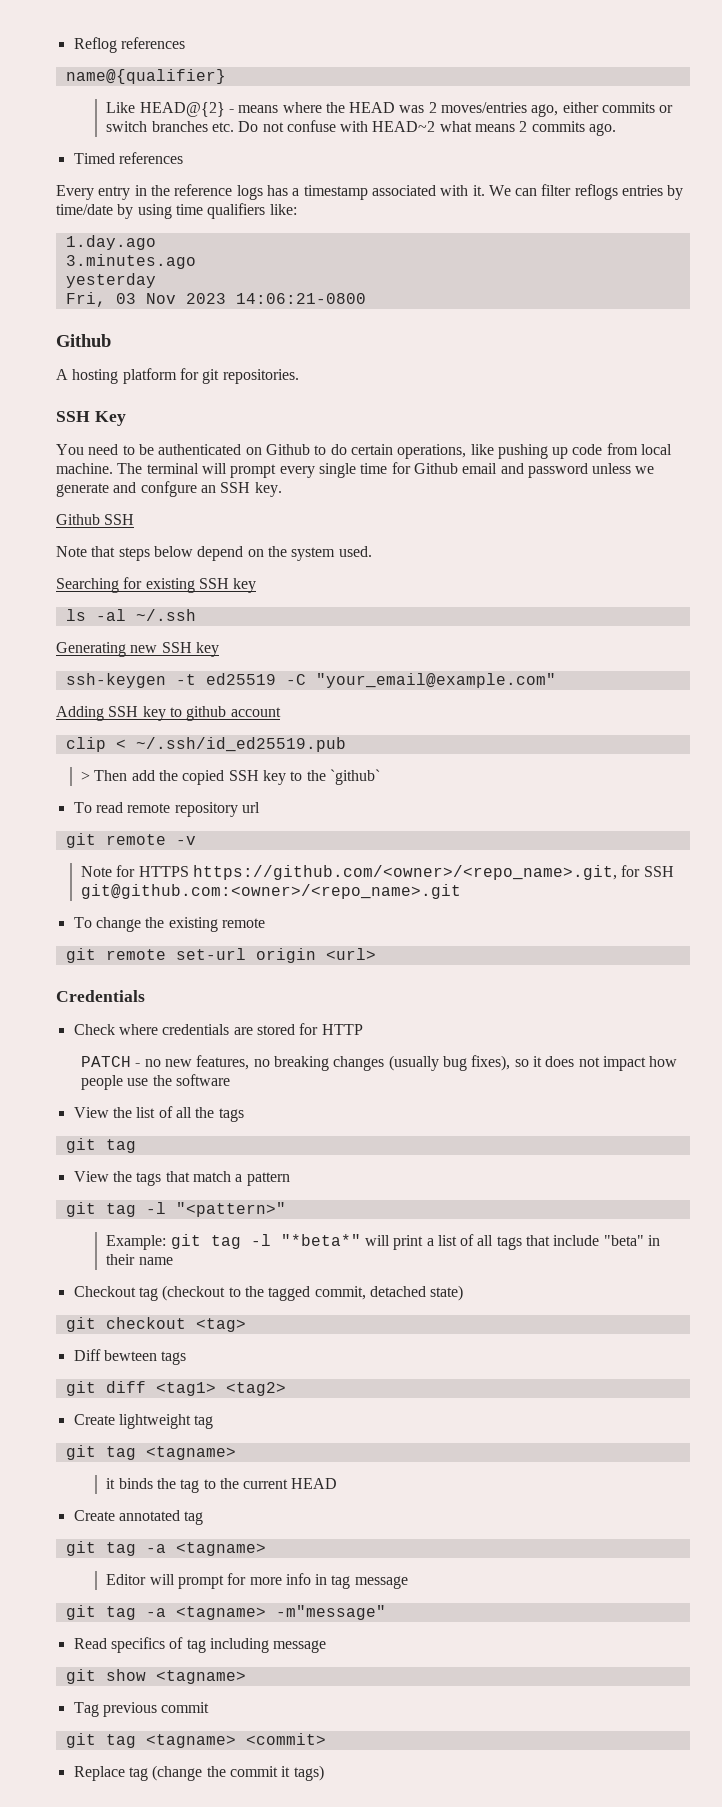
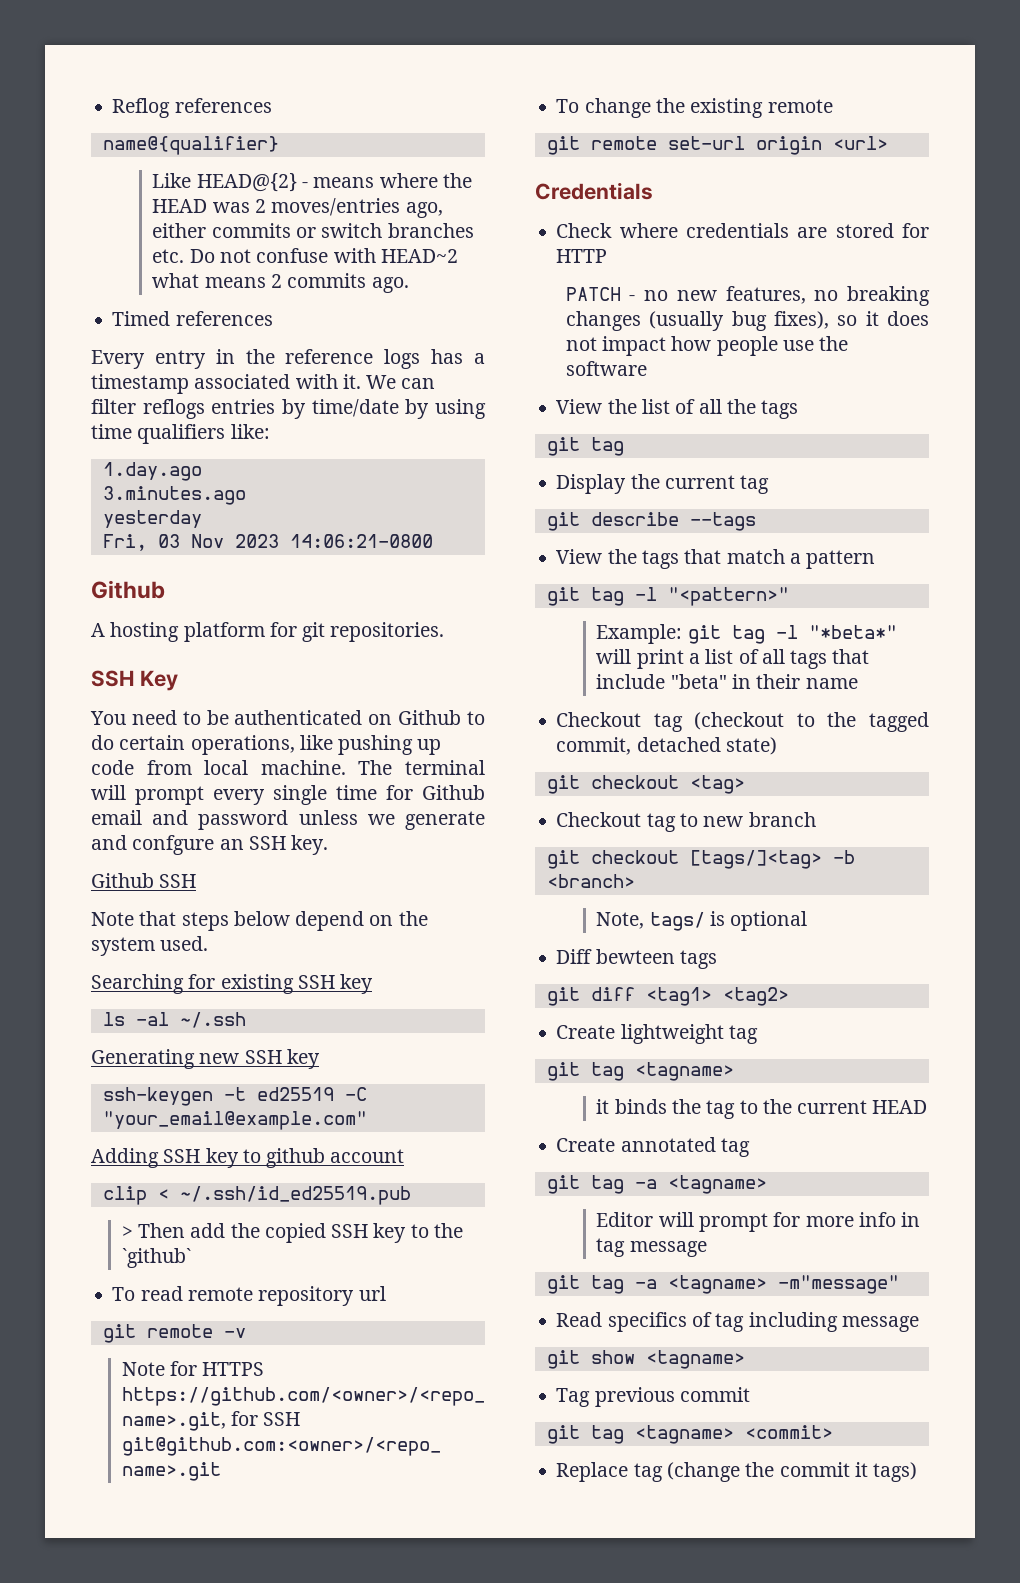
+ Display the current tag
+ git describe --tags
+ Checkout tag to new branch
+ git checkout [tags/]<tag> -b <branch>
+ Note, tags/ is optional

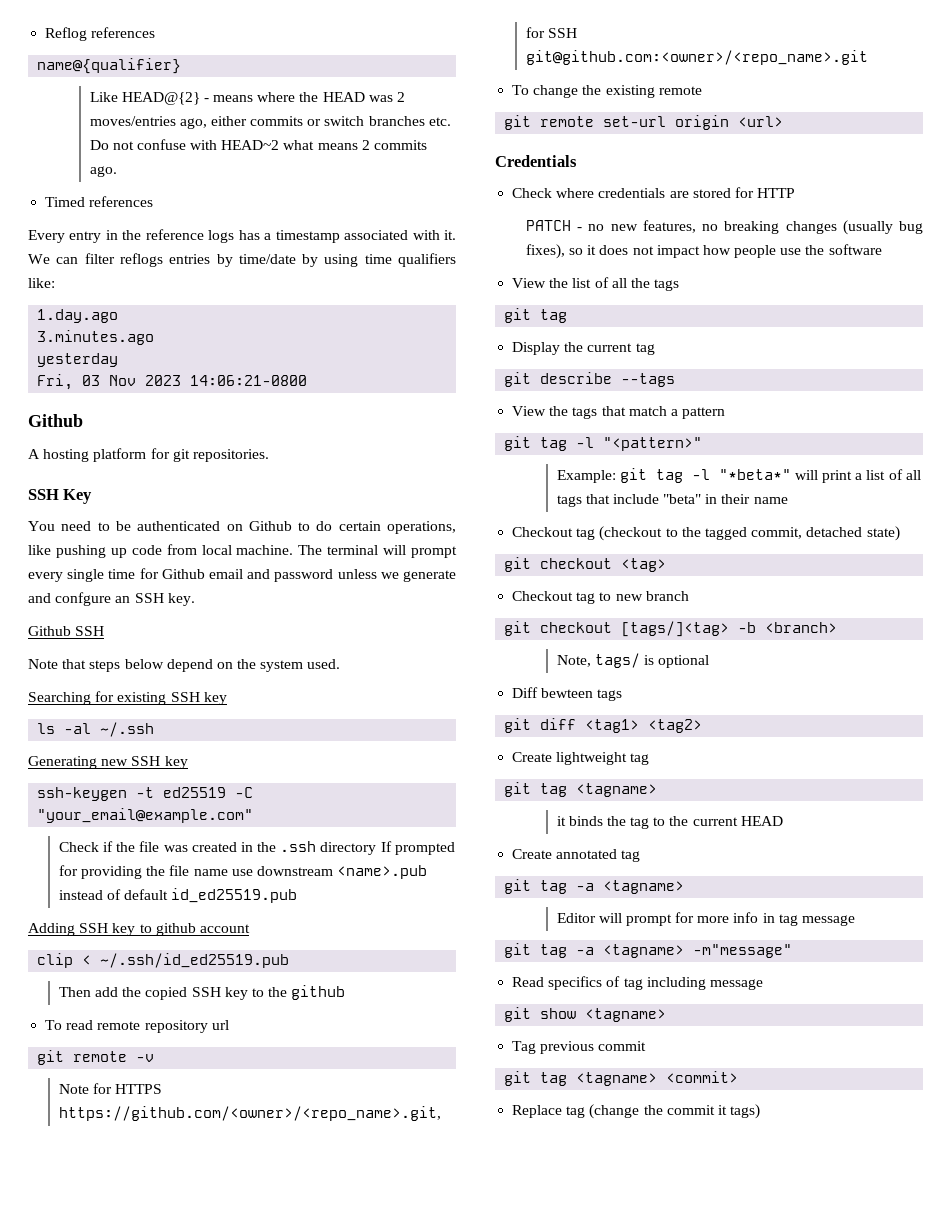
+ Check if the file was created in the .ssh directory If prompted for providing the file name use downstream <name>.pub instead of default id_ed25519.pub
- > Then add the copied SSH key to the `github`
+ Then add the copied SSH key to the github

